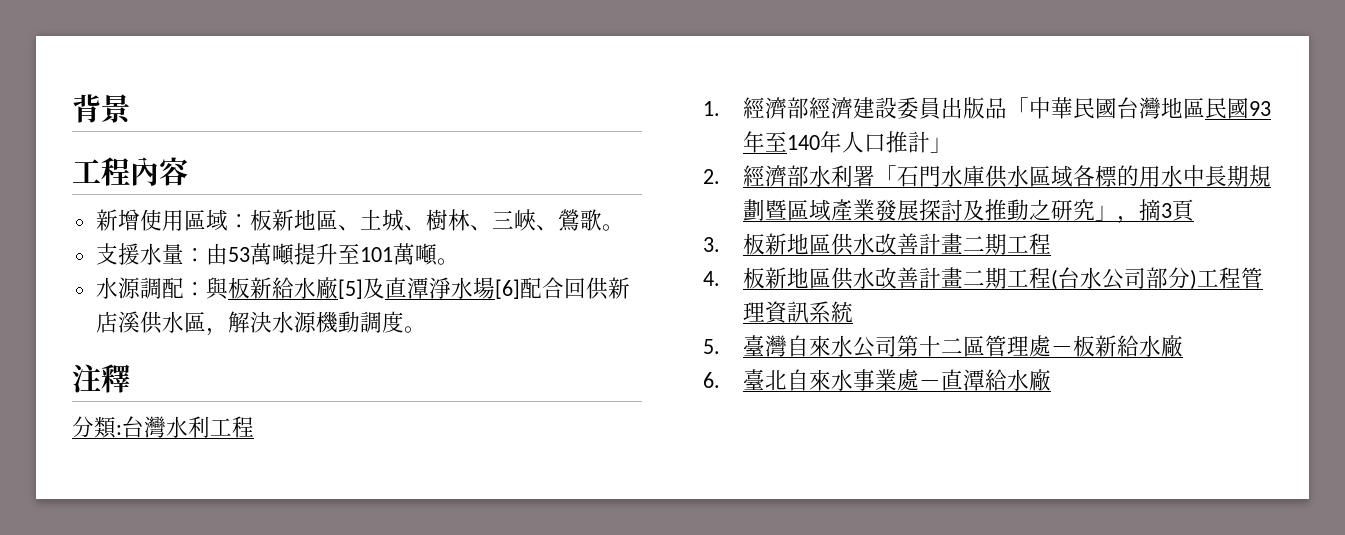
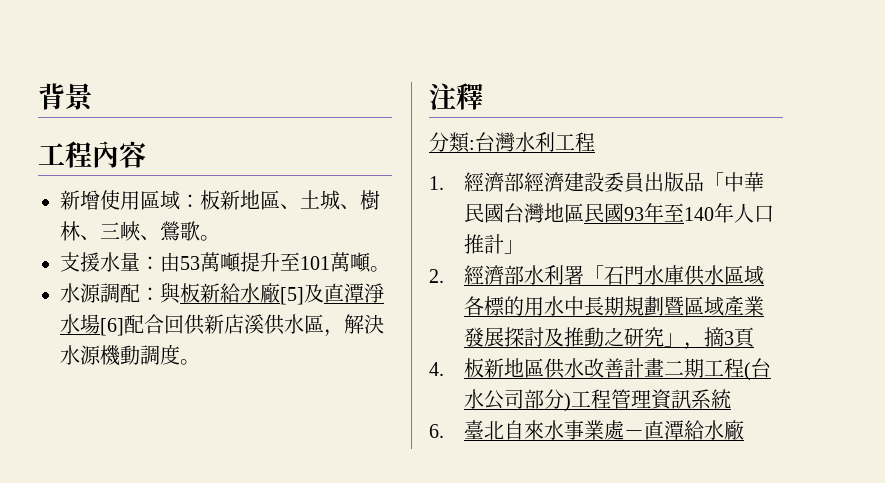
- 3.板新地區供水改善計畫二期工程
- 5.臺灣自來水公司第十二區管理處－板新給水廠

